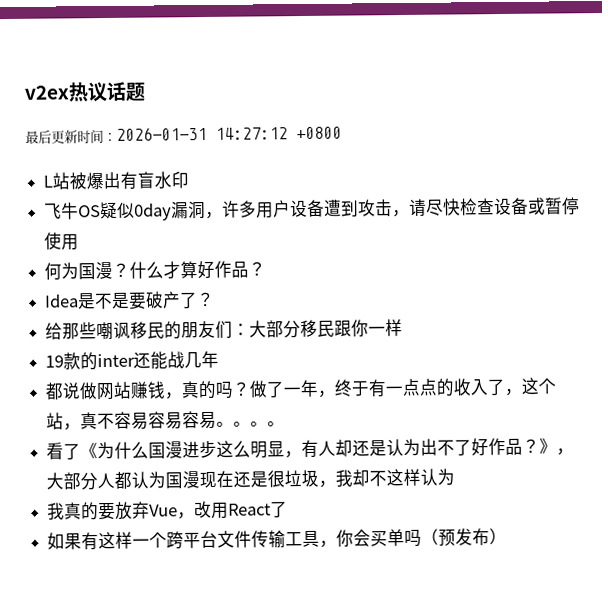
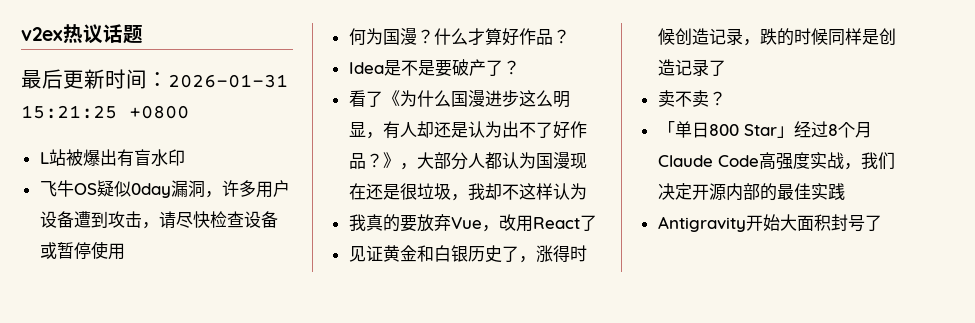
- 最后更新时间：2026-01-31 14:27:12 +0800
+ 最后更新时间：2026-01-31 15:21:25 +0800
- 给那些嘲讽移民的朋友们：大部分移民跟你一样
- 19款的inter还能战几年
- 都说做网站赚钱，真的吗？做了一年，终于有一点点的收入了，这个站，真不容易容易容易。。。。
- 如果有这样一个跨平台文件传输工具，你会买单吗（预发布）
+ 见证黄金和白银历史了，涨得时候创造记录，跌的时候同样是创造记录了
+ 卖不卖？
+ 「单日800 Star」经过8个月Claude Code高强度实战，我们决定开源内部的最佳实践
+ Antigravity开始大面积封号了

